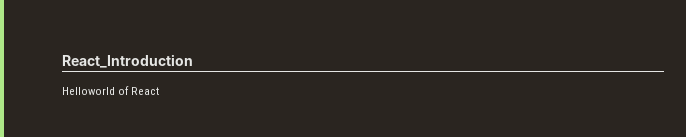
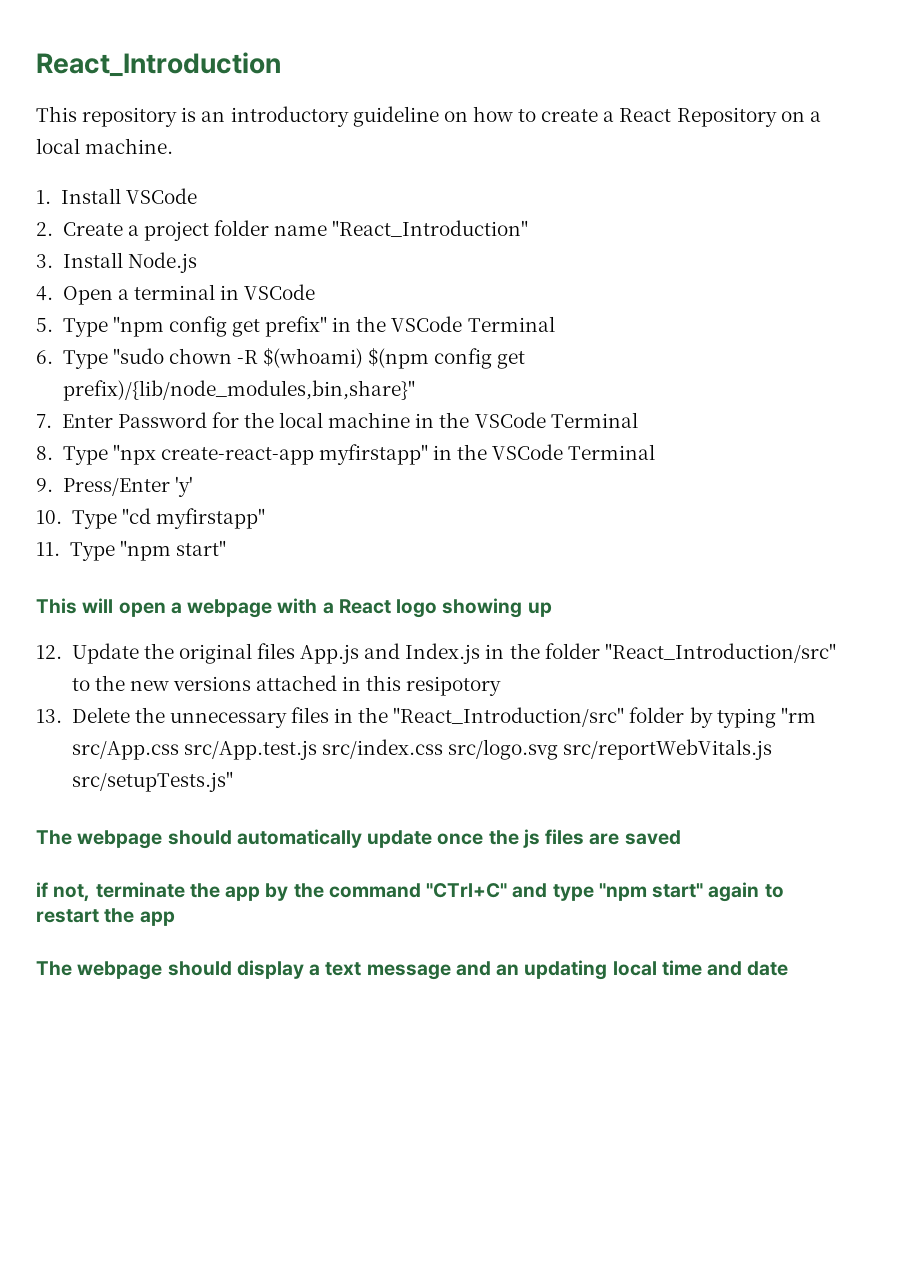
- Helloworld of React
+ This repository is an introductory guideline on how to create a React Repository on a local machine.
+ 1. Install VSCode
+ 2. Create a project folder name "React_Introduction"
+ 3. Install Node.js
+ 4. Open a terminal in VSCode
+ 5. Type "npm config get prefix" in the VSCode Terminal
+ 6. Type "sudo chown -R $(whoami) $(npm config get prefix)/{lib/node_modules,bin,share}"
+ 7. Enter Password for the local machine in the VSCode Terminal
+ 8. Type "npx create-react-app myfirstapp" in the VSCode Terminal
+ 9. Press/Enter 'y'
+ 10. Type "cd myfirstapp"
+ 11. Type "npm start"
+ This will open a webpage with a React logo showing up
+ 12. Update the original files App.js and Index.js in the folder "React_Introduction/src" to the new versions attached in this resipotory
+ 13. Delete the unnecessary files in the "React_Introduction/src" folder by typing "rm src/App.css src/App.test.js src/index.css src/logo.svg src/reportWebVitals.js src/setupTests.js"
+ The webpage should automatically update once the js files are saved
+ if not, terminate the app by the command "CTrl+C" and type "npm start" again to restart the app
+ The webpage should display a text message and an updating local time and date

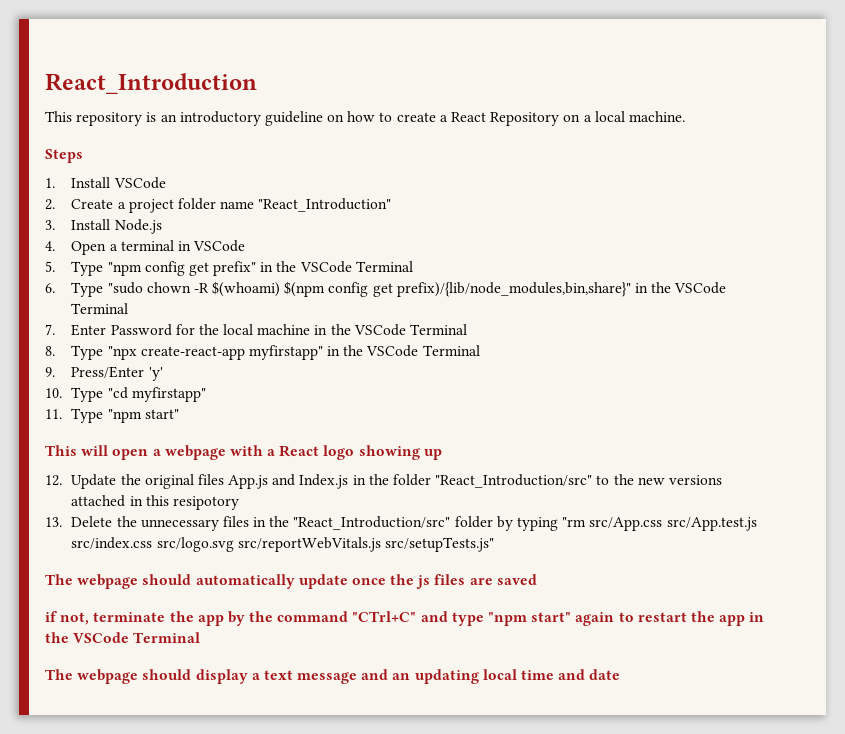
+ Steps
- 6. Type "sudo chown -R $(whoami) $(npm config get prefix)/{lib/node_modules,bin,share}"
+ 6. Type "sudo chown -R $(whoami) $(npm config get prefix)/{lib/node_modules,bin,share}" in the VSCode Terminal
- if not, terminate the app by the command "CTrl+C" and type "npm start" again to restart the app
+ if not, terminate the app by the command "CTrl+C" and type "npm start" again to restart the app in the VSCode Terminal

